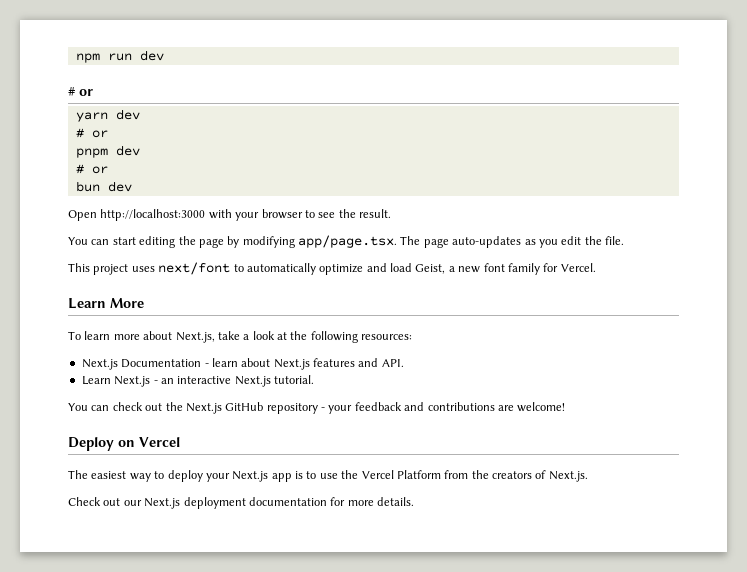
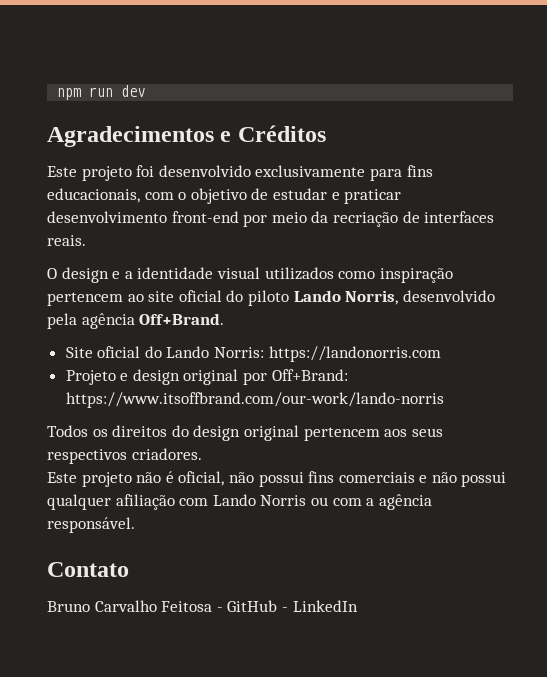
  npm run dev
- # or
- yarn dev
- # or
- pnpm dev
- # or
- bun dev
- Open http://localhost:3000 with your browser to see the result.
- You can start editing the page by modifying app/page.tsx. The page auto-updates as you edit the file.
- This project uses next/font to automatically optimize and load Geist, a new font family for Vercel.
- Learn More
- To learn more about Next.js, take a look at the following resources:
- Next.js Documentation - learn about Next.js features and API.
- Learn Next.js - an interactive Next.js tutorial.
- You can check out the Next.js GitHub repository - your feedback and contributions are welcome!
- Deploy on Vercel
- The easiest way to deploy your Next.js app is to use the Vercel Platform from the creators of Next.js.
- Check out our Next.js deployment documentation for more details.
+ Agradecimentos e Créditos
+ Este projeto foi desenvolvido exclusivamente para fins educacionais, com o objetivo de estudar e praticar desenvolvimento front-end por meio da recriação de interfaces reais.
+ O design e a identidade visual utilizados como inspiração pertencem ao site oficial do piloto Lando Norris, desenvolvido pela agência Off+Brand.
+ Site oficial do Lando Norris: https://landonorris.com
+ Projeto e design original por Off+Brand: https://www.itsoffbrand.com/our-work/lando-norris
+ Todos os direitos do design original pertencem aos seus respectivos criadores.
+ Este projeto não é oficial, não possui fins comerciais e não possui qualquer afiliação com Lando Norris ou com a agência responsável.
+ Contato
+ Bruno Carvalho Feitosa - GitHub - LinkedIn

